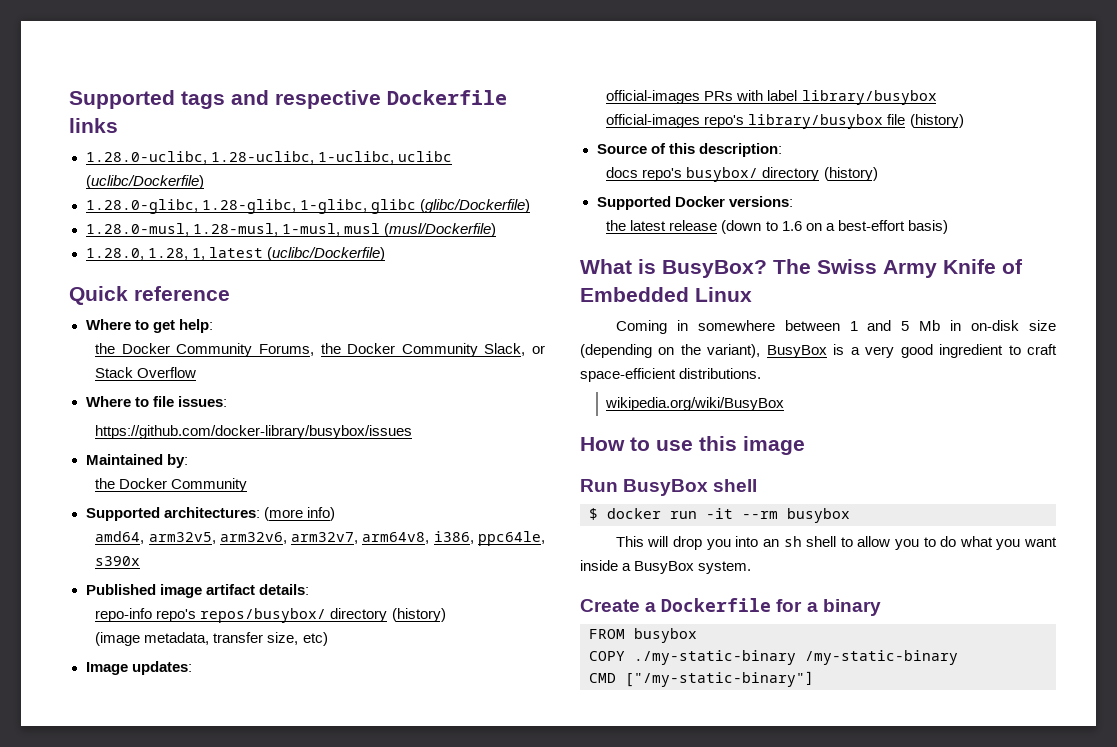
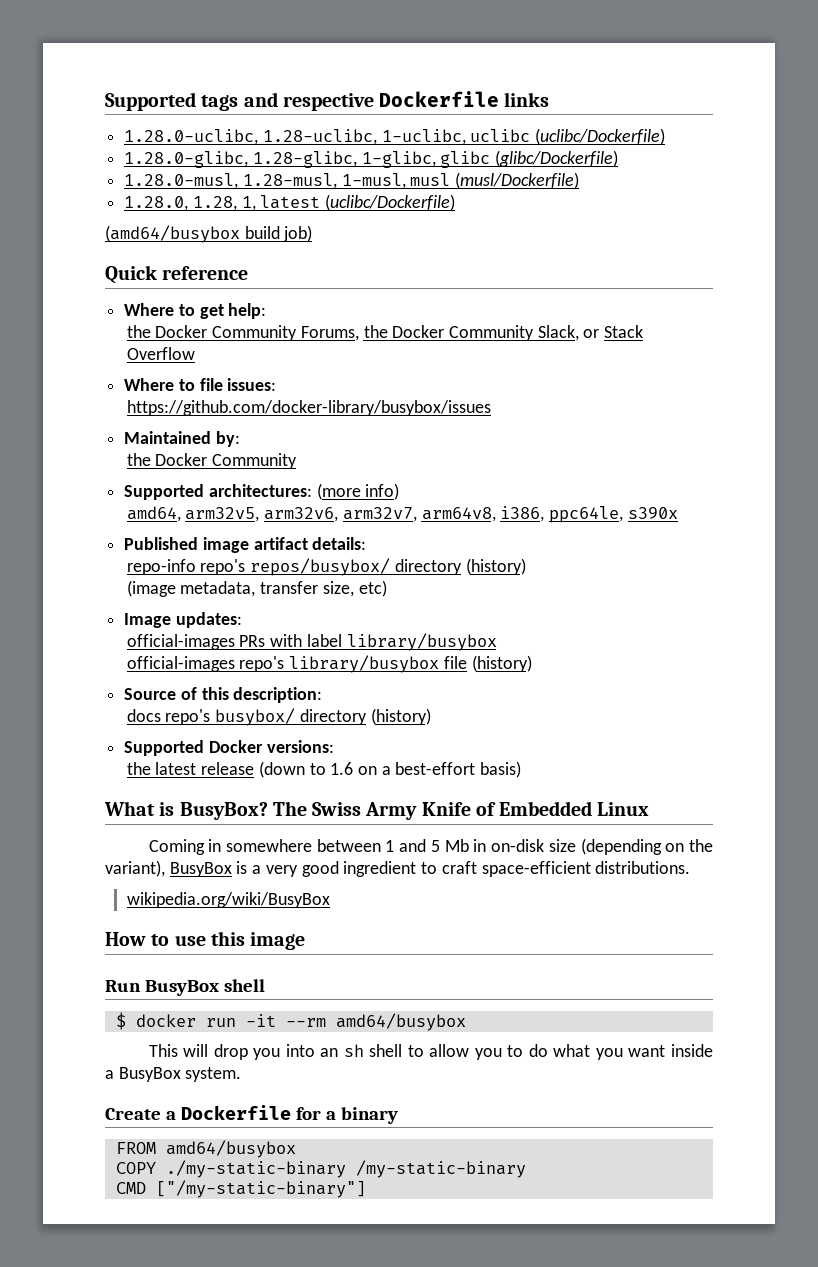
+ (amd64/busybox build job)
- $ docker run -it --rm busybox
+ $ docker run -it --rm amd64/busybox
- FROM busybox
+ FROM amd64/busybox

